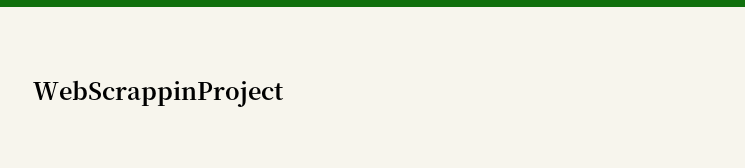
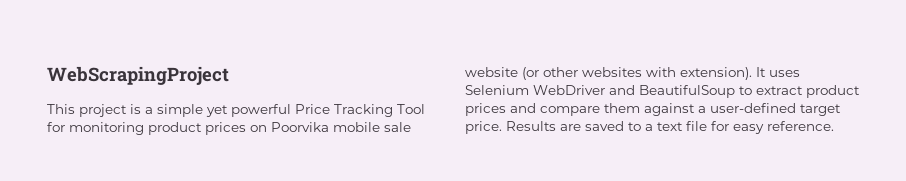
- WebScrappinProject
+ WebScrapingProject
+ This project is a simple yet powerful Price Tracking Tool for monitoring product prices on Poorvika mobile sale website (or other websites with extension). It uses Selenium WebDriver and BeautifulSoup to extract product prices and compare them against a user-defined target price. Results are saved to a text file for easy reference.

